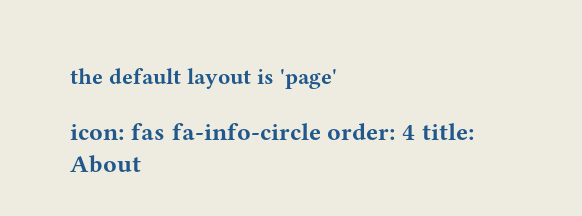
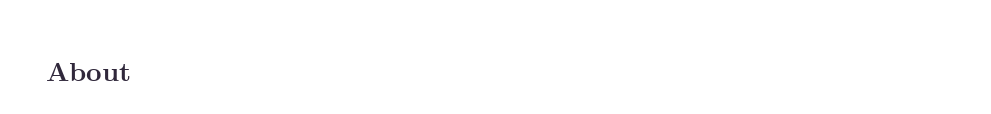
- the default layout is 'page'
- icon: fas fa-info-circle order: 4 title: About
+ About

